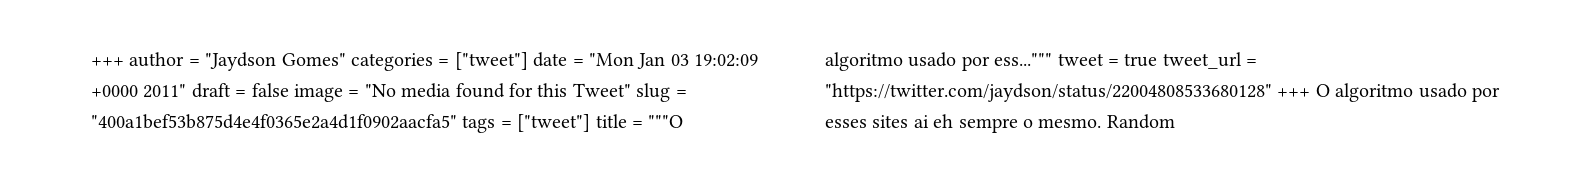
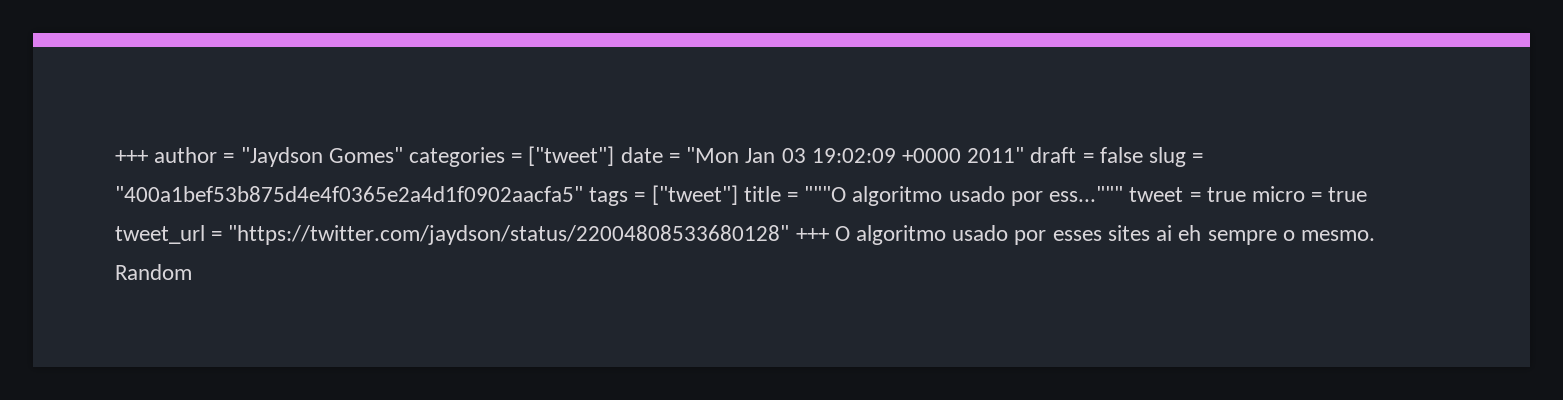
- +++ author = "Jaydson Gomes" categories = ["tweet"] date = "Mon Jan 03 19:02:09 +0000 2011" draft = false image = "No media found for this Tweet" slug = "400a1bef53b875d4e4f0365e2a4d1f0902aacfa5" tags = ["tweet"] title = """O algoritmo usado por ess...""" tweet = true tweet_url = "https://twitter.com/jaydson/status/22004808533680128" +++ O algoritmo usado por esses sites ai eh sempre o mesmo.
+ +++ author = "Jaydson Gomes" categories = ["tweet"] date = "Mon Jan 03 19:02:09 +0000 2011" draft = false slug = "400a1bef53b875d4e4f0365e2a4d1f0902aacfa5" tags = ["tweet"] title = """O algoritmo usado por ess...""" tweet = true micro = true tweet_url = "https://twitter.com/jaydson/status/22004808533680128" +++ O algoritmo usado por esses sites ai eh sempre o mesmo.

